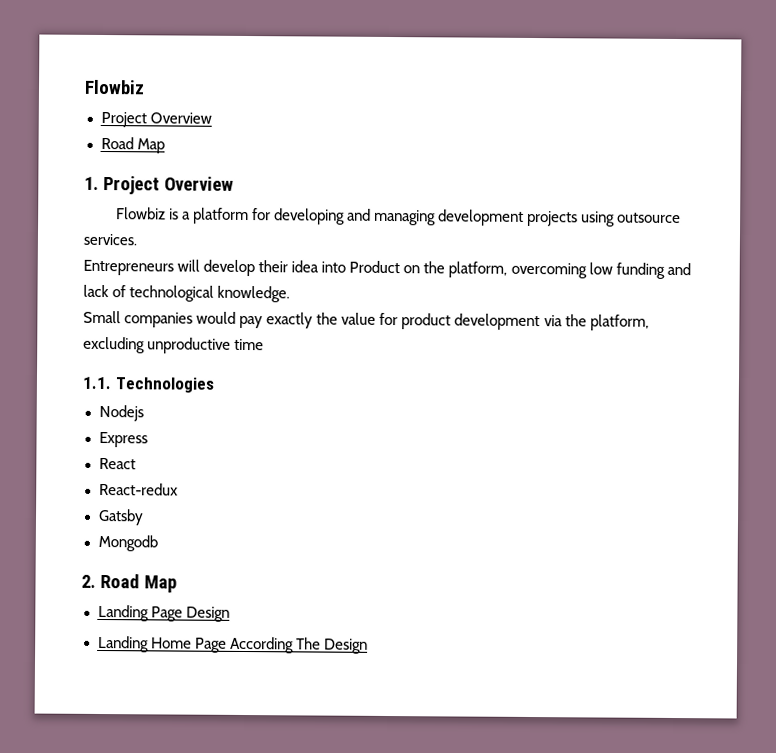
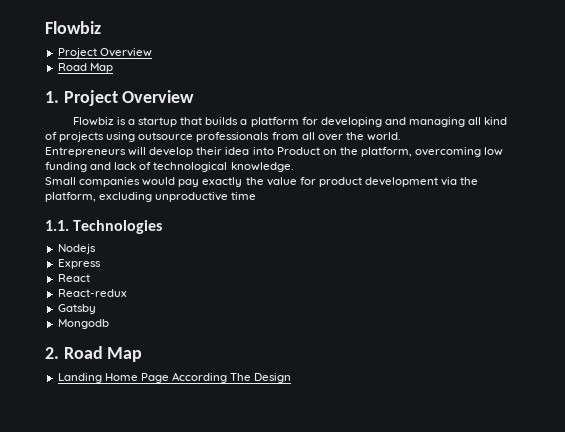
- Flowbiz is a platform for developing and managing development projects using outsource services.
+ Flowbiz is a startup that builds a platform for developing and managing all kind of projects using outsource professionals from all over the world.
- Landing Page Design

